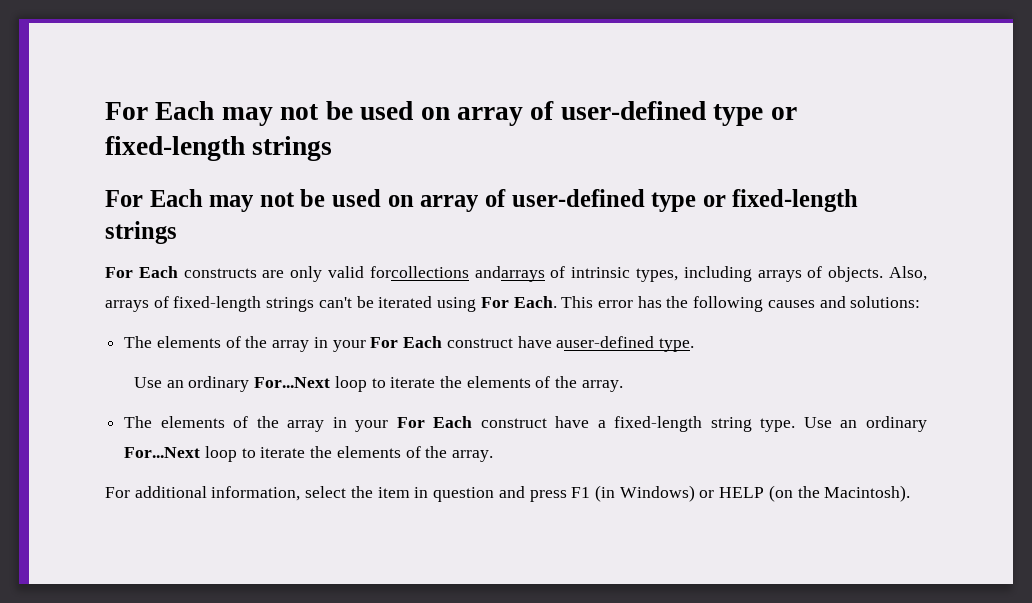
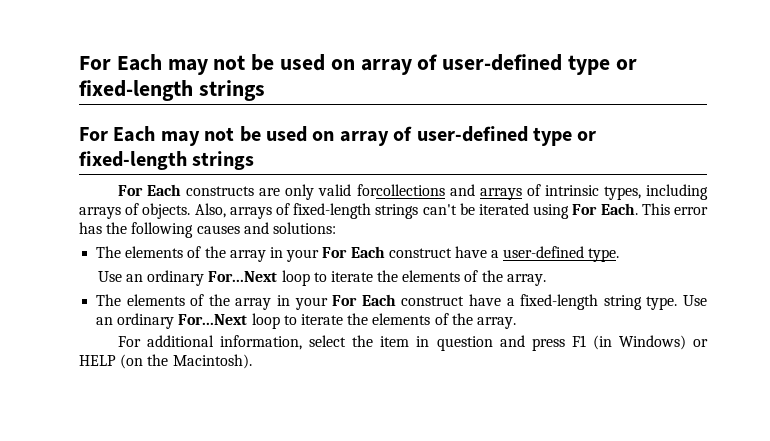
- For Each constructs are only valid forcollections andarrays of intrinsic types, including arrays of objects.
+ For Each constructs are only valid forcollections and arrays of intrinsic types, including arrays of objects.
- The elements of the array in your For Each construct have auser-defined type.
+ The elements of the array in your For Each construct have a user-defined type.

